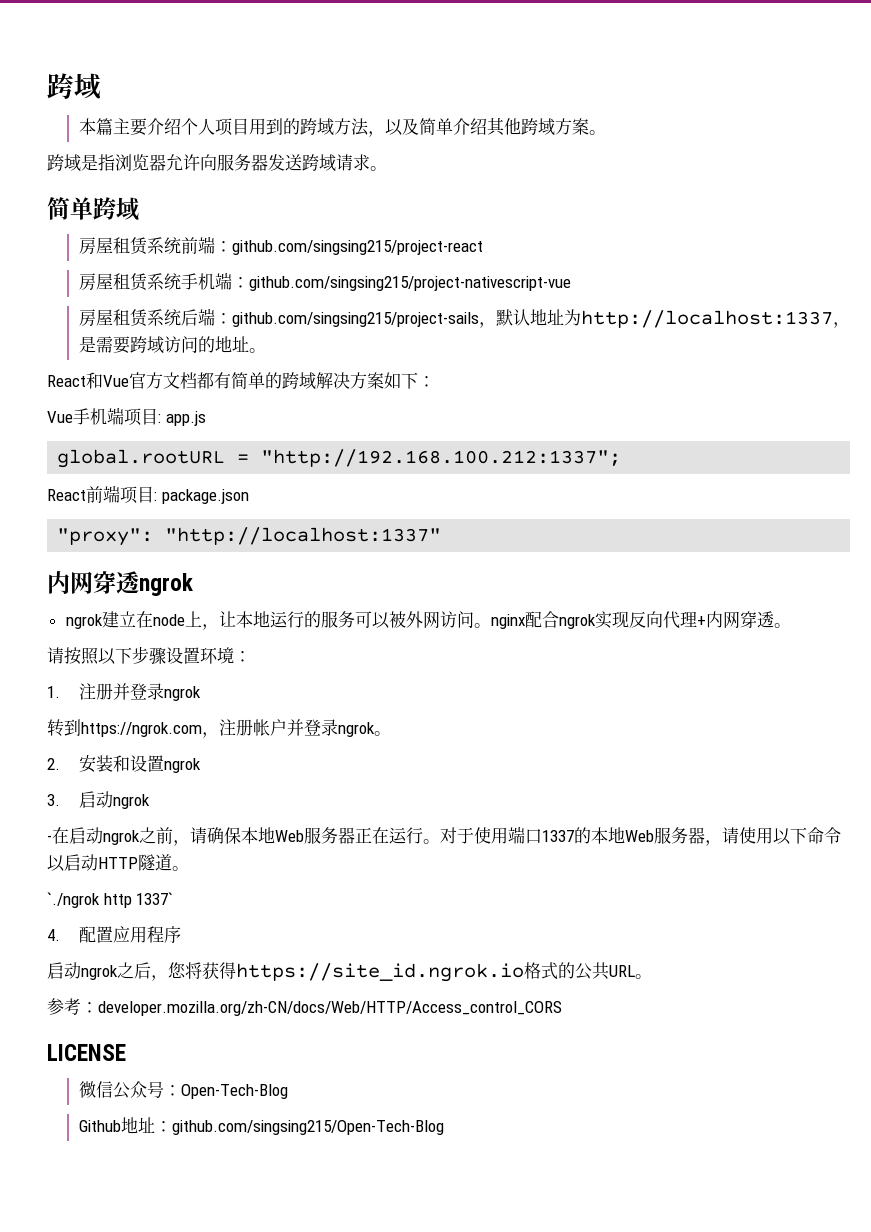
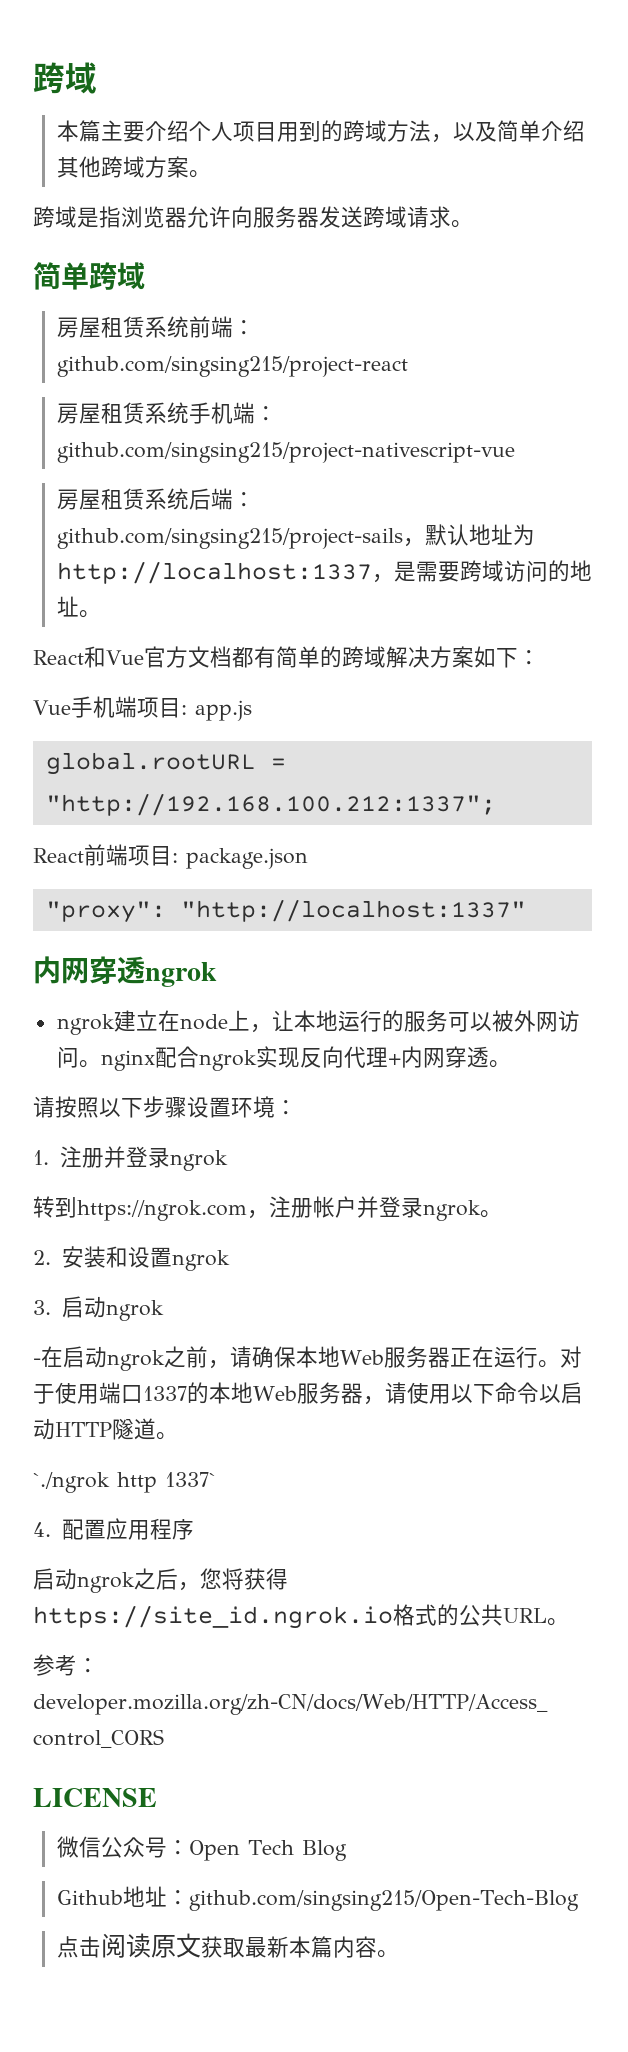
- 微信公众号：Open-Tech-Blog
+ 微信公众号：Open Tech Blog
+ 点击阅读原文获取最新本篇内容。

